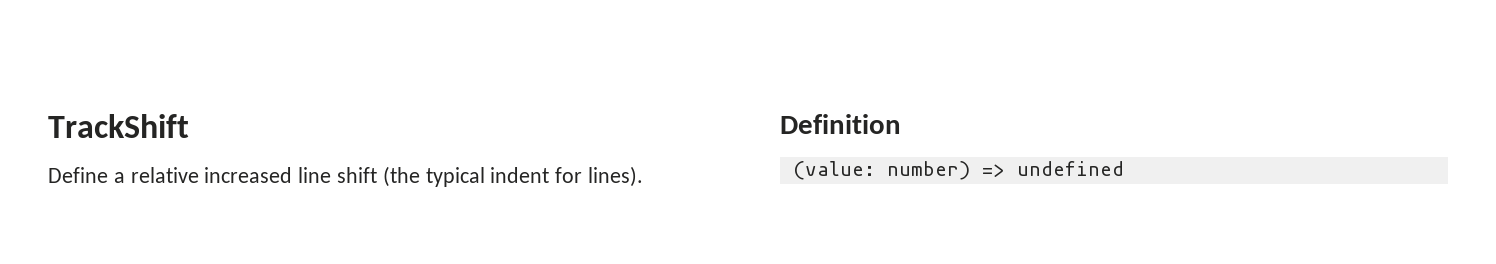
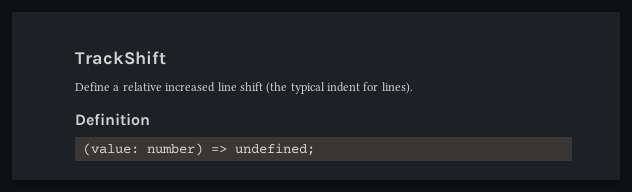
- (value: number) => undefined
+ (value: number) => undefined;

